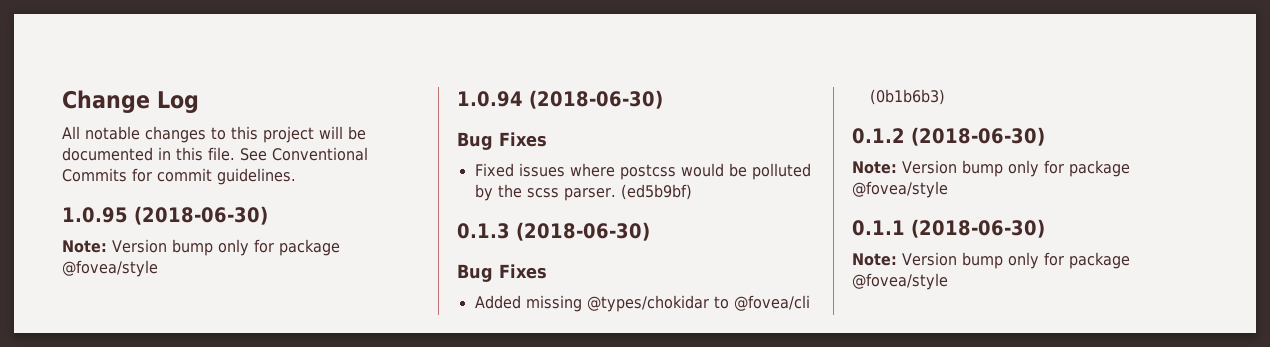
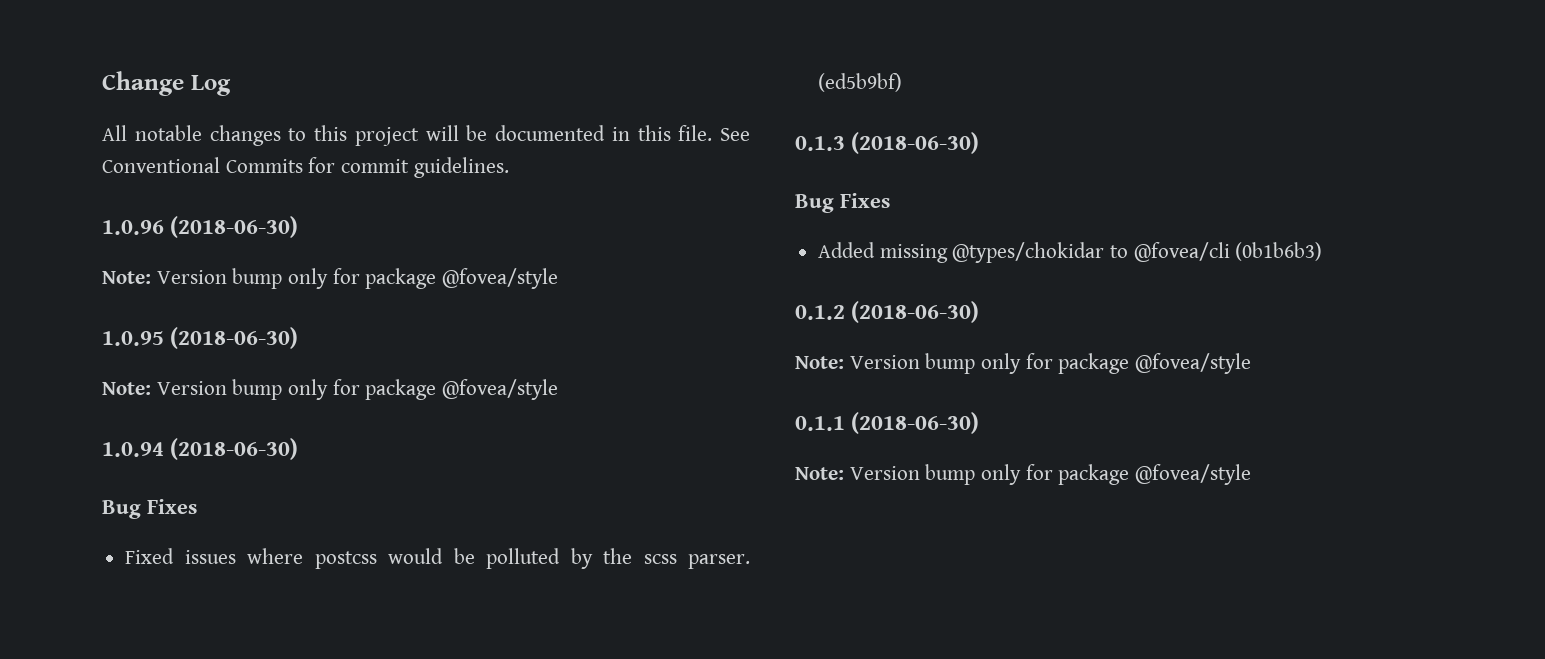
+ 1.0.96 (2018-06-30)
+ Note: Version bump only for package @fovea/style

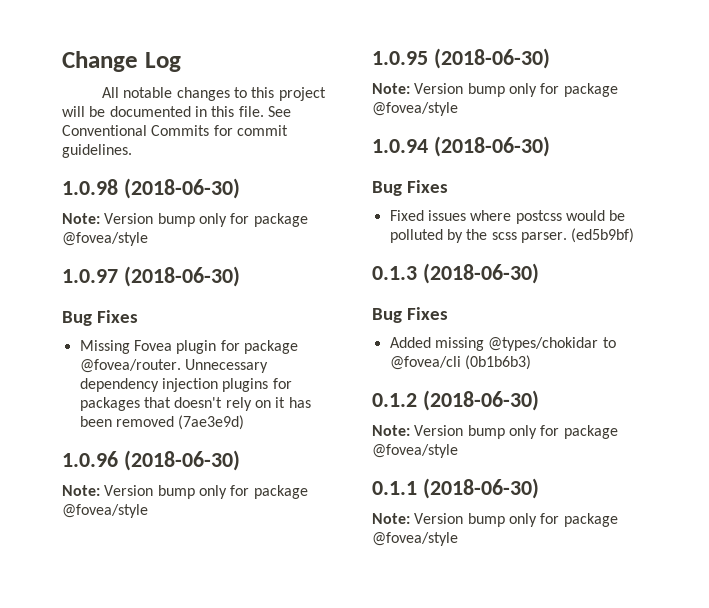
+ 1.0.98 (2018-06-30)
+ Note: Version bump only for package @fovea/style
+ 1.0.97 (2018-06-30)
+ Bug Fixes
+ Missing Fovea plugin for package @fovea/router. Unnecessary dependency injection plugins for packages that doesn't rely on it has been removed (7ae3e9d)

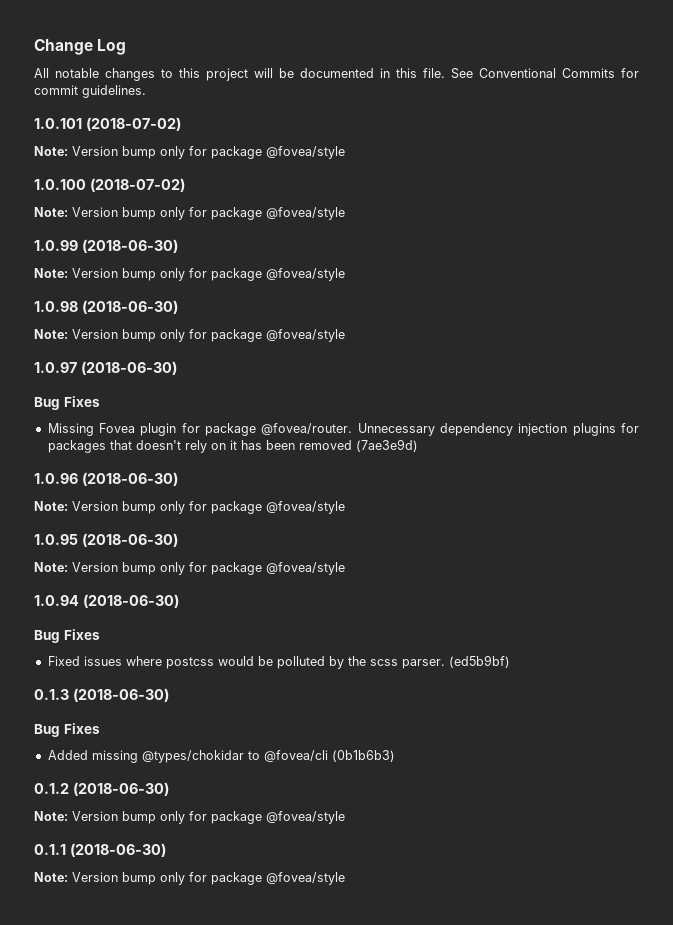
+ 1.0.101 (2018-07-02)
+ Note: Version bump only for package @fovea/style
+ 1.0.100 (2018-07-02)
+ Note: Version bump only for package @fovea/style
+ 1.0.99 (2018-06-30)
+ Note: Version bump only for package @fovea/style

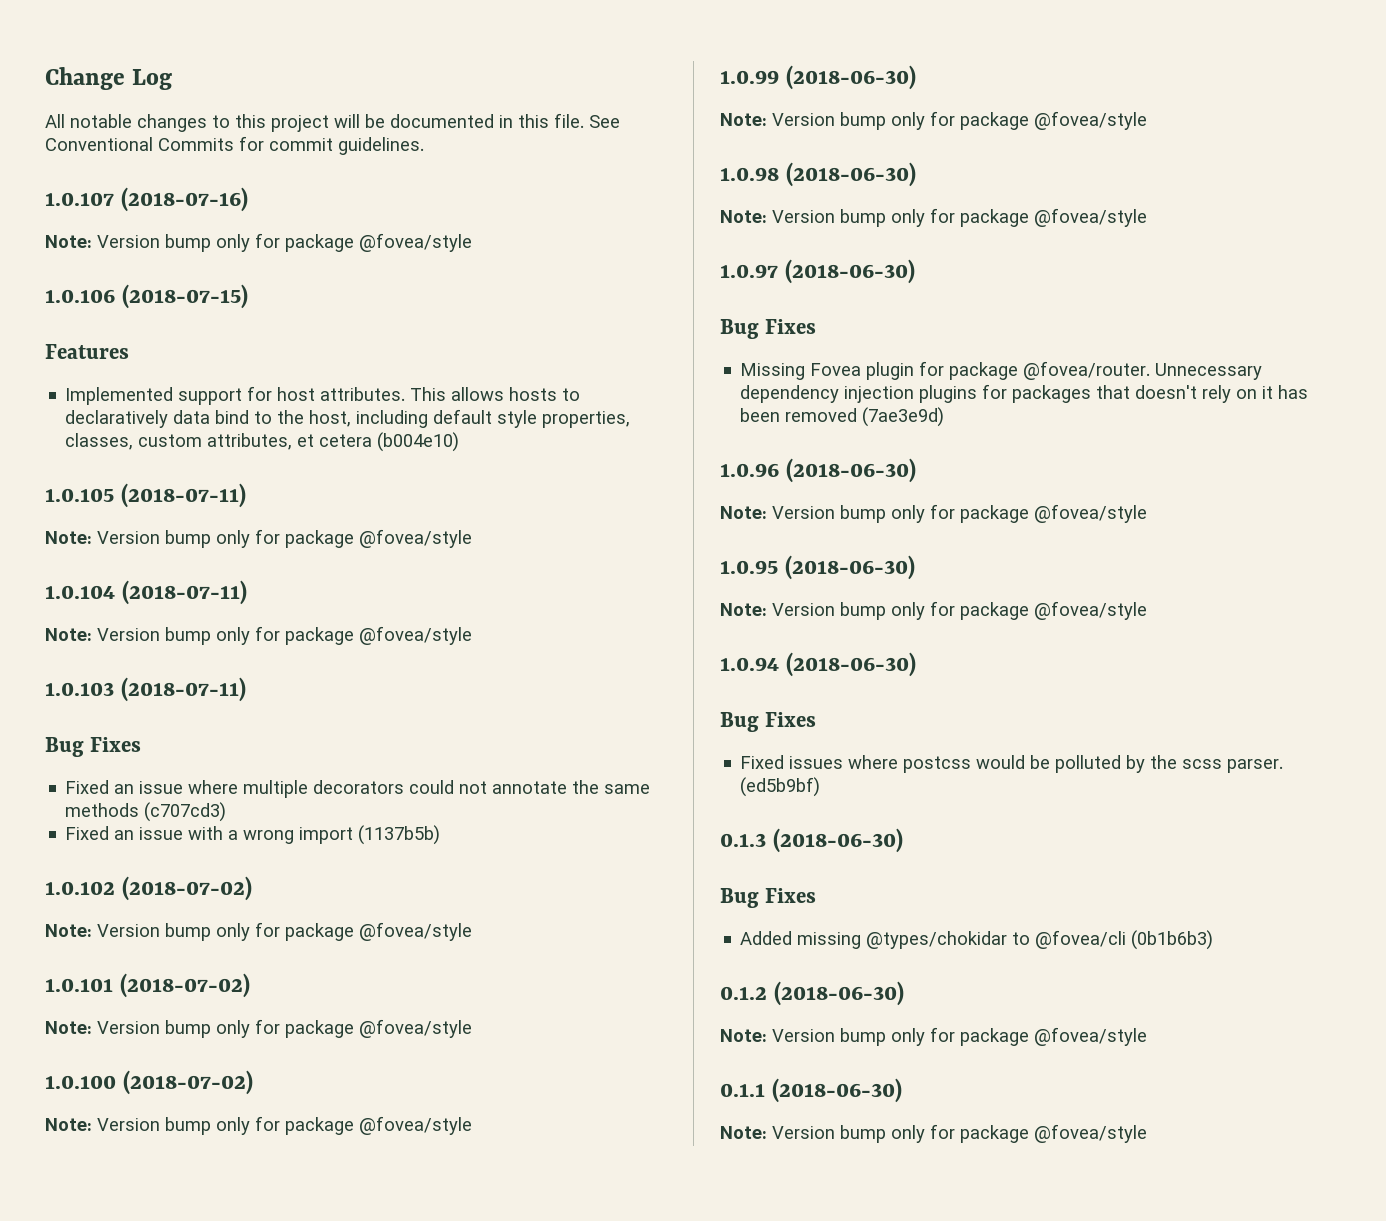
+ 1.0.107 (2018-07-16)
+ Note: Version bump only for package @fovea/style
+ 1.0.106 (2018-07-15)
+ Features
+ Implemented support for host attributes. This allows hosts to declaratively data bind to the host, including default style properties, classes, custom attributes, et cetera (b004e10)
+ 1.0.105 (2018-07-11)
+ Note: Version bump only for package @fovea/style
+ 1.0.104 (2018-07-11)
+ Note: Version bump only for package @fovea/style
+ 1.0.103 (2018-07-11)
+ Bug Fixes
+ Fixed an issue where multiple decorators could not annotate the same methods (c707cd3)
+ Fixed an issue with a wrong import (1137b5b)
+ 1.0.102 (2018-07-02)
+ Note: Version bump only for package @fovea/style

